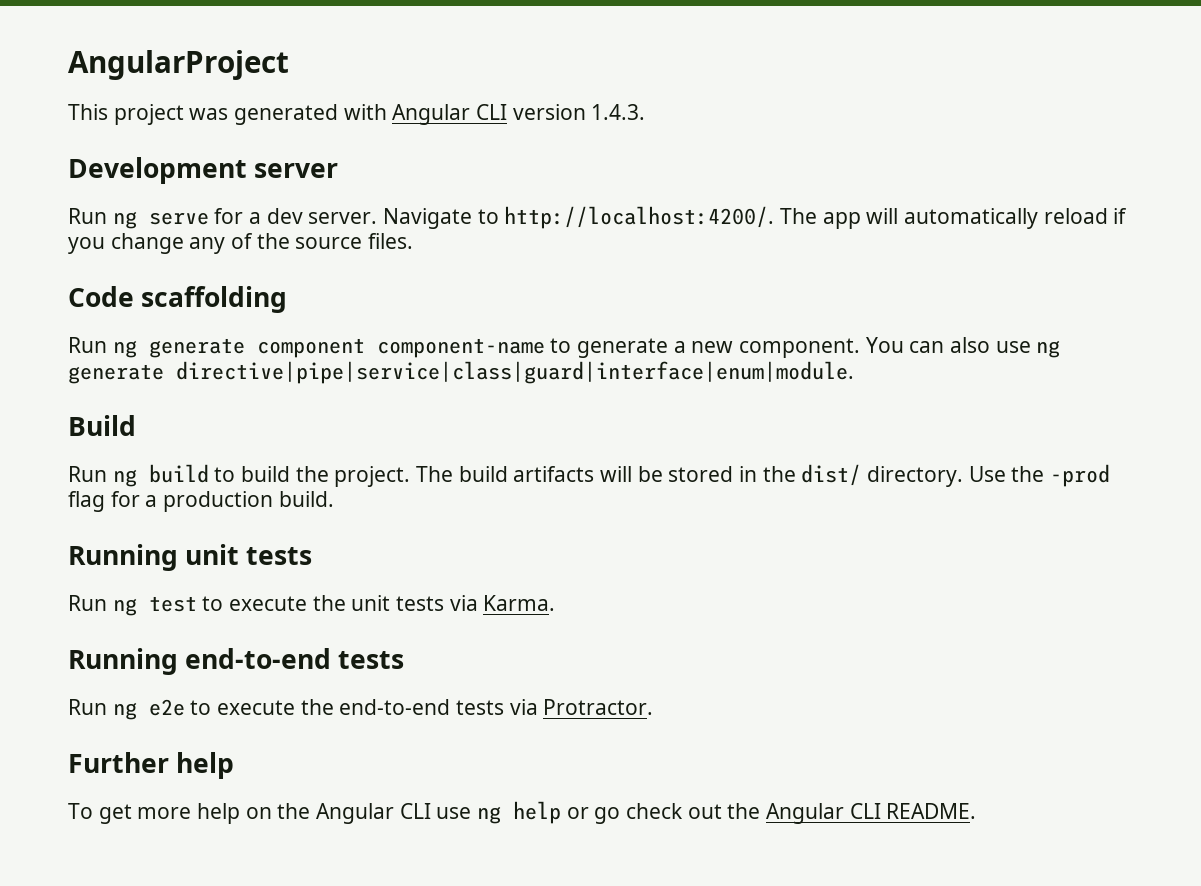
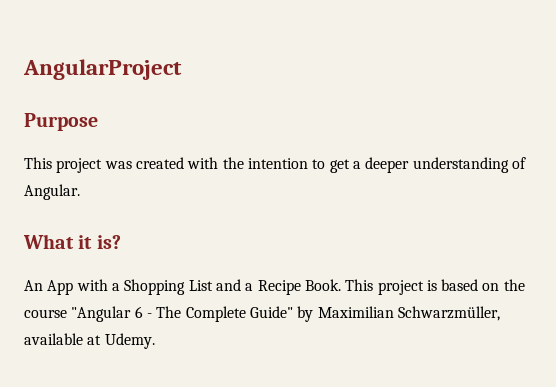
+ Purpose
- This project was generated with Angular CLI version 1.4.3.
- Development server
- Run ng serve for a dev server. Navigate to http://localhost:4200/. The app will automatically reload if you change any of the source files.
- Code scaffolding
- Run ng generate component component-name to generate a new component. You can also use ng generate directive|pipe|service|class|guard|interface|enum|module.
- Build
- Run ng build to build the project. The build artifacts will be stored in the dist/ directory. Use the -prod flag for a production build.
- Running unit tests
- Run ng test to execute the unit tests via Karma.
- Running end-to-end tests
- Run ng e2e to execute the end-to-end tests via Protractor.
- Further help
- To get more help on the Angular CLI use ng help or go check out the Angular CLI README.
+ This project was created with the intention to get a deeper understanding of Angular.
+ What it is?
+ An App with a Shopping List and a Recipe Book. This project is based on the course "Angular 6 - The Complete Guide" by Maximilian Schwarzmüller, available at Udemy.

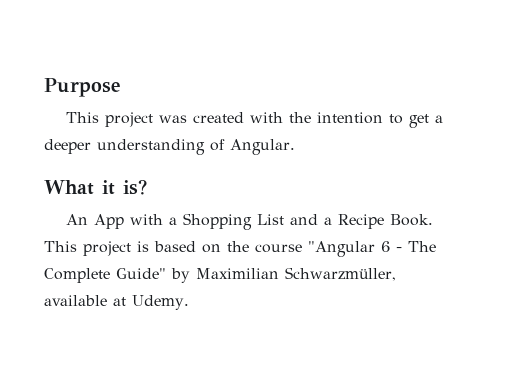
- AngularProject

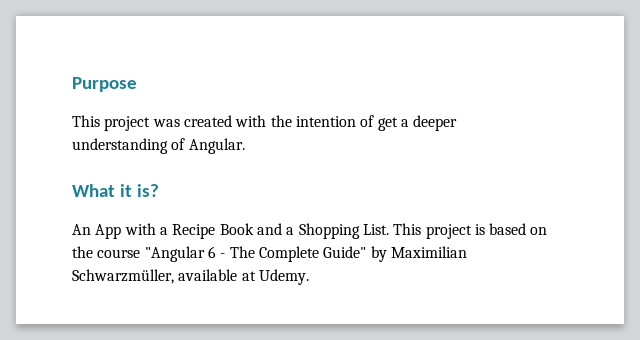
- This project was created with the intention to get a deeper understanding of Angular.
+ This project was created with the intention of get a deeper understanding of Angular.
- An App with a Shopping List and a Recipe Book.
+ An App with a Recipe Book and a Shopping List.

